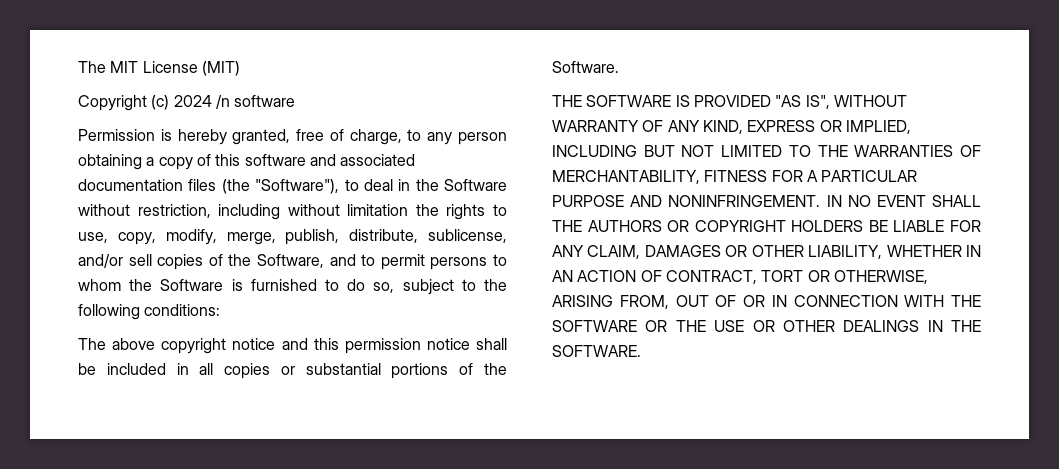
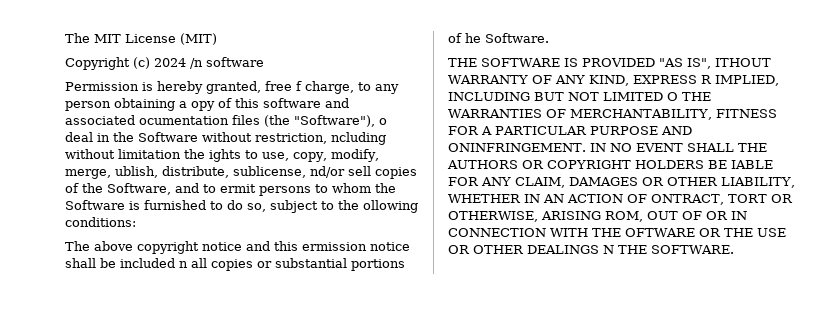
- Permission is hereby granted, free of charge, to any person obtaining a copy of this software and associated documentation files (the "Software"), to deal in the Software without restriction, including without limitation the rights to use, copy, modify, merge, publish, distribute, sublicense, and/or sell copies of the Software, and to permit persons to whom the Software is furnished to do so, subject to the following conditions:
+ Permission is hereby granted, free f charge, to any person obtaining a opy of this software and associated ocumentation files (the "Software"), o deal in the Software without restriction, ncluding without limitation the ights to use, copy, modify, merge, ublish, distribute, sublicense, nd/or sell copies of the Software, and to ermit persons to whom the Software is furnished to do so, subject to the ollowing conditions:
- The above copyright notice and this permission notice shall be included in all copies or substantial portions of the Software.
+ The above copyright notice and this ermission notice shall be included n all copies or substantial portions of he Software.
- THE SOFTWARE IS PROVIDED "AS IS", WITHOUT WARRANTY OF ANY KIND, EXPRESS OR IMPLIED, INCLUDING BUT NOT LIMITED TO THE WARRANTIES OF MERCHANTABILITY, FITNESS FOR A PARTICULAR PURPOSE AND NONINFRINGEMENT.
+ THE SOFTWARE IS PROVIDED "AS IS", ITHOUT WARRANTY OF ANY KIND, EXPRESS R IMPLIED, INCLUDING BUT NOT LIMITED O THE WARRANTIES OF MERCHANTABILITY, FITNESS FOR A PARTICULAR PURPOSE AND ONINFRINGEMENT.
- IN NO EVENT SHALL THE AUTHORS OR COPYRIGHT HOLDERS BE LIABLE FOR ANY CLAIM, DAMAGES OR OTHER LIABILITY, WHETHER IN AN ACTION OF CONTRACT, TORT OR OTHERWISE, ARISING FROM, OUT OF OR IN CONNECTION WITH THE SOFTWARE OR THE USE OR OTHER DEALINGS IN THE SOFTWARE.
+ IN NO EVENT SHALL THE AUTHORS OR COPYRIGHT HOLDERS BE IABLE FOR ANY CLAIM, DAMAGES OR OTHER LIABILITY, WHETHER IN AN ACTION OF ONTRACT, TORT OR OTHERWISE, ARISING ROM, OUT OF OR IN CONNECTION WITH THE OFTWARE OR THE USE OR OTHER DEALINGS N THE SOFTWARE.

